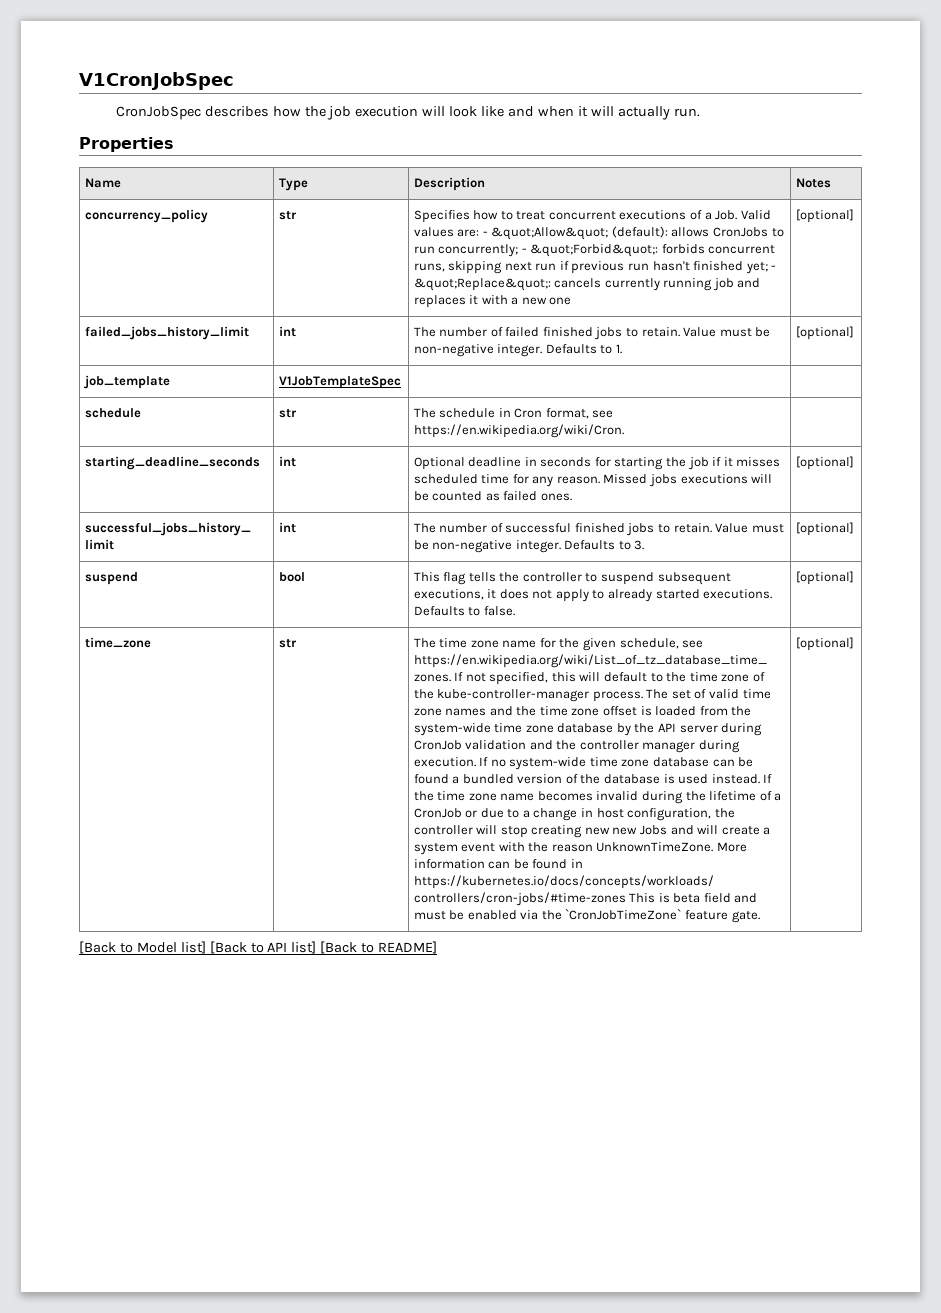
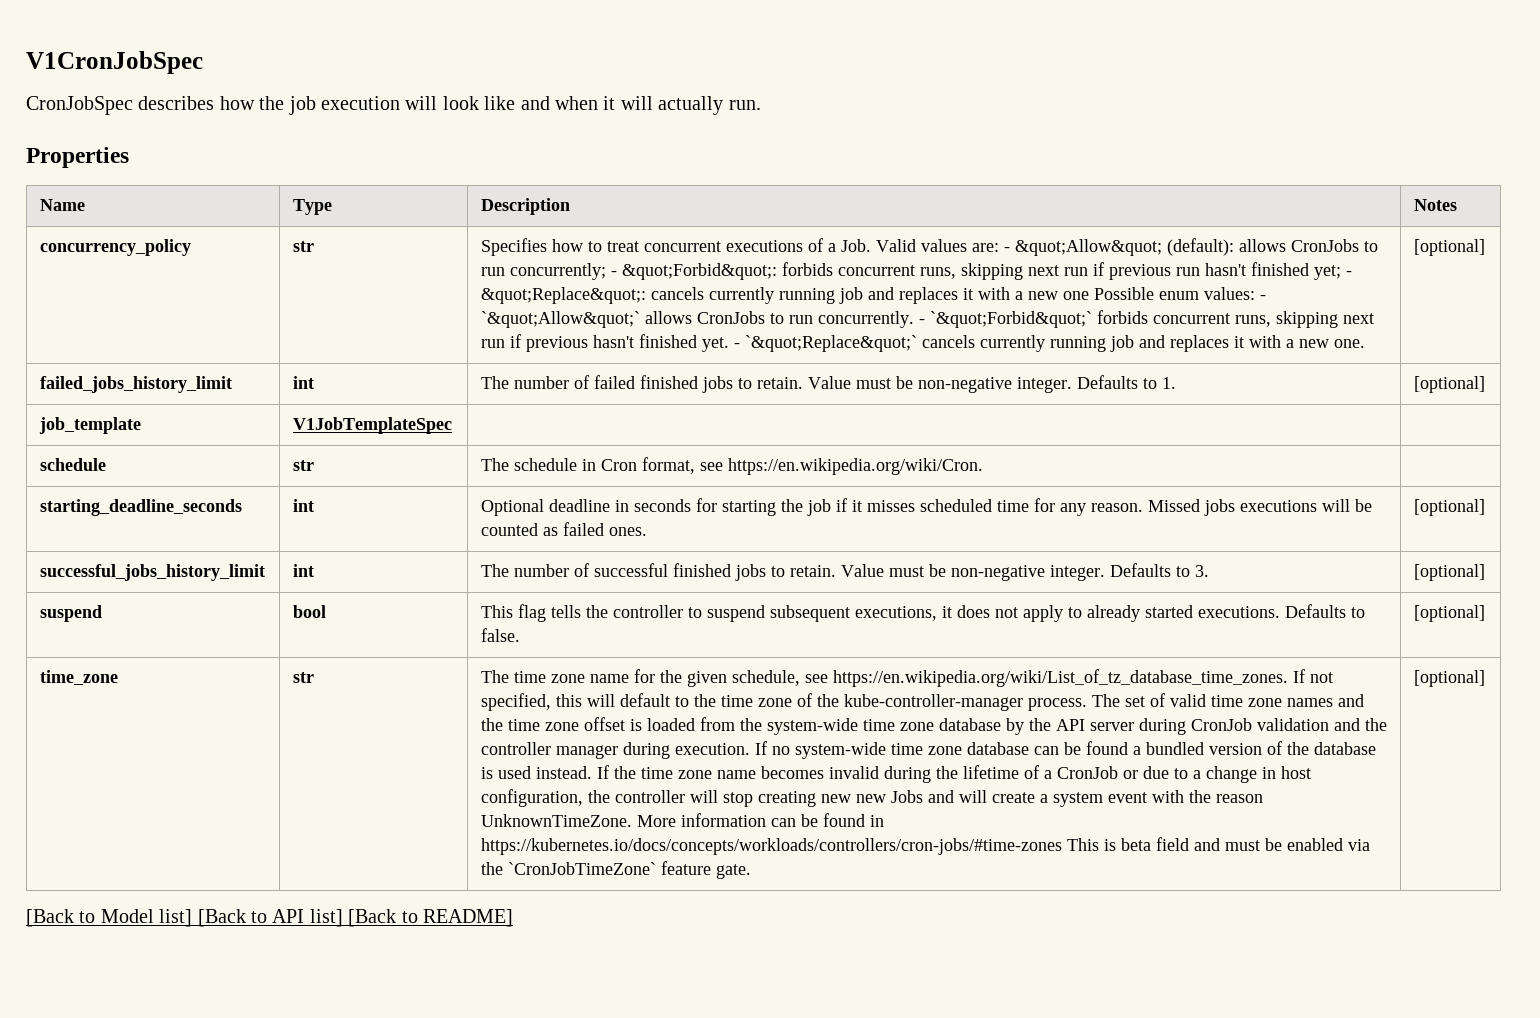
- Specifies how to treat concurrent executions of a Job. Valid values are: - &quot;Allow&quot; (default): allows CronJobs to run concurrently; - &quot;Forbid&quot;: forbids concurrent runs, skipping next run if previous run hasn't finished yet; - &quot;Replace&quot;: cancels currently running job and replaces it with a new one
+ Specifies how to treat concurrent executions of a Job. Valid values are: - &quot;Allow&quot; (default): allows CronJobs to run concurrently; - &quot;Forbid&quot;: forbids concurrent runs, skipping next run if previous run hasn't finished yet; - &quot;Replace&quot;: cancels currently running job and replaces it with a new one Possible enum values: - `&quot;Allow&quot;` allows CronJobs to run concurrently. - `&quot;Forbid&quot;` forbids concurrent runs, skipping next run if previous hasn't finished yet. - `&quot;Replace&quot;` cancels currently running job and replaces it with a new one.

